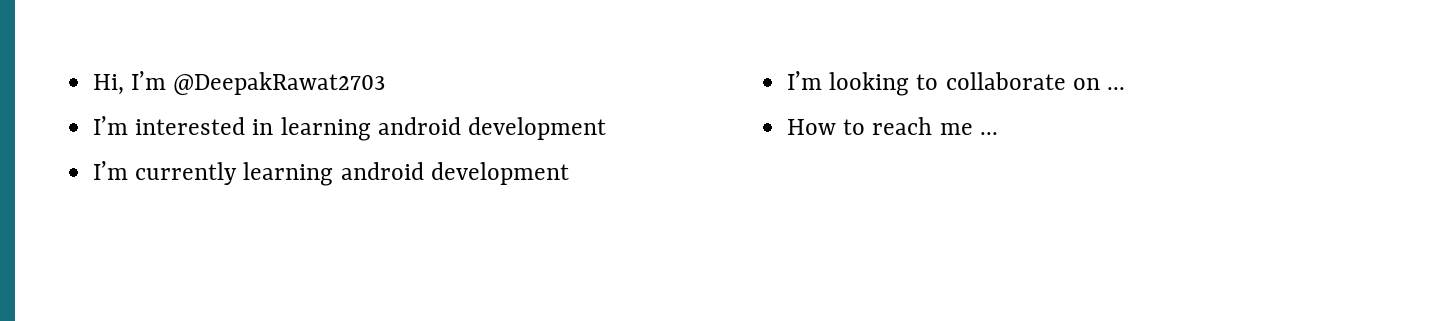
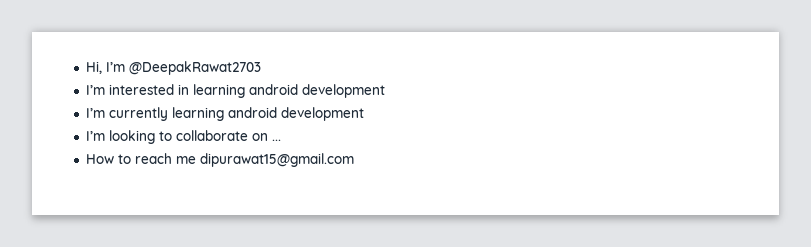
- How to reach me ...
+ How to reach me dipurawat15@gmail.com

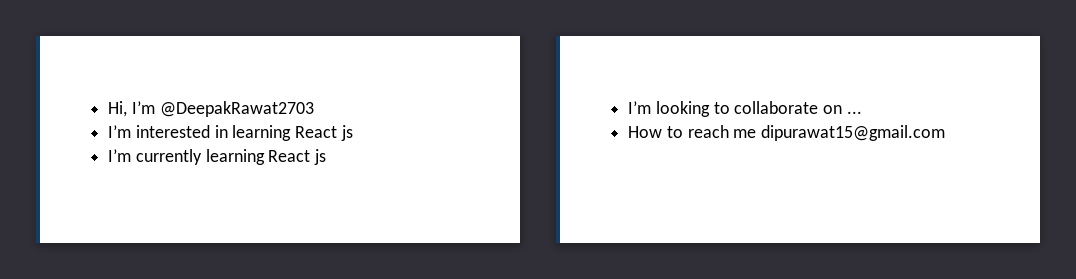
- I’m interested in learning android development
+ I’m interested in learning React js
- I’m currently learning android development
+ I’m currently learning React js

